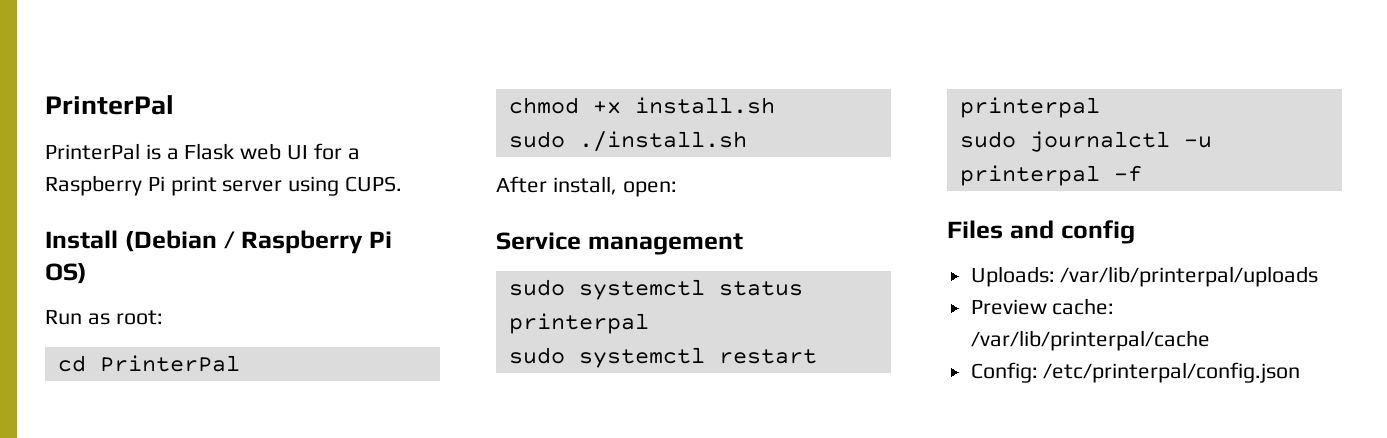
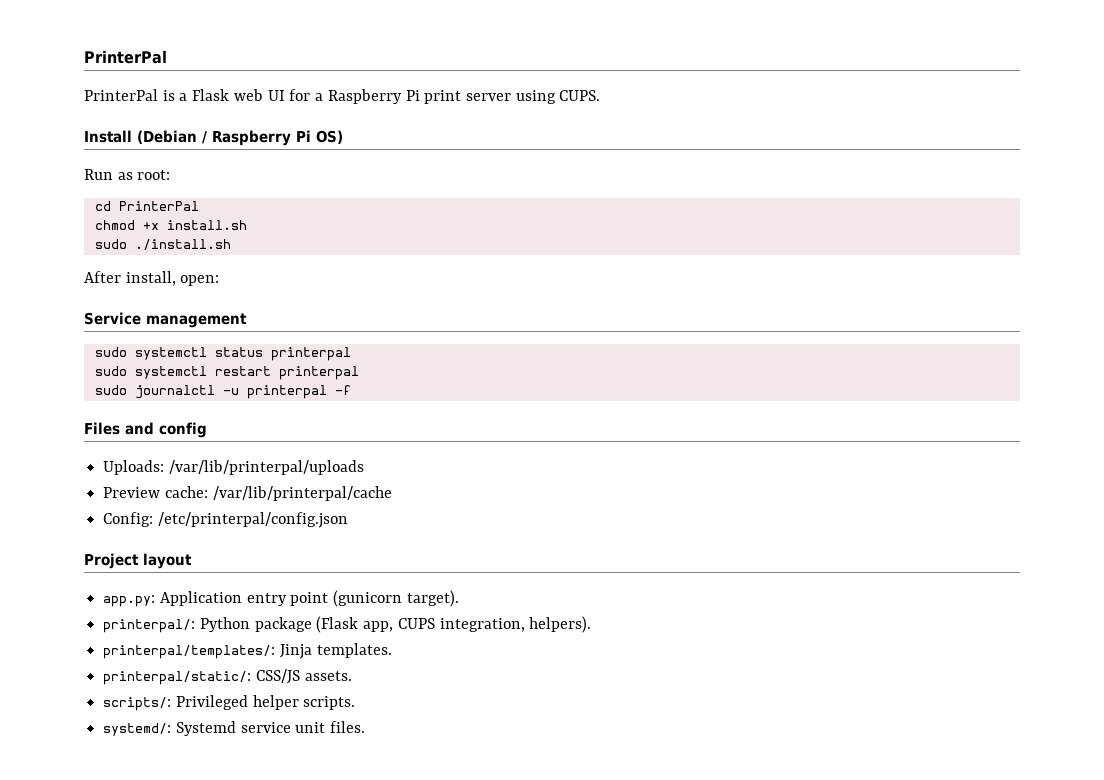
+ Project layout
+ app.py: Application entry point (gunicorn target).
+ printerpal/: Python package (Flask app, CUPS integration, helpers).
+ printerpal/templates/: Jinja templates.
+ printerpal/static/: CSS/JS assets.
+ scripts/: Privileged helper scripts.
+ systemd/: Systemd service unit files.

